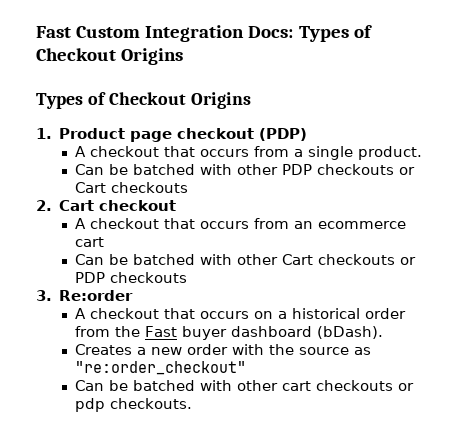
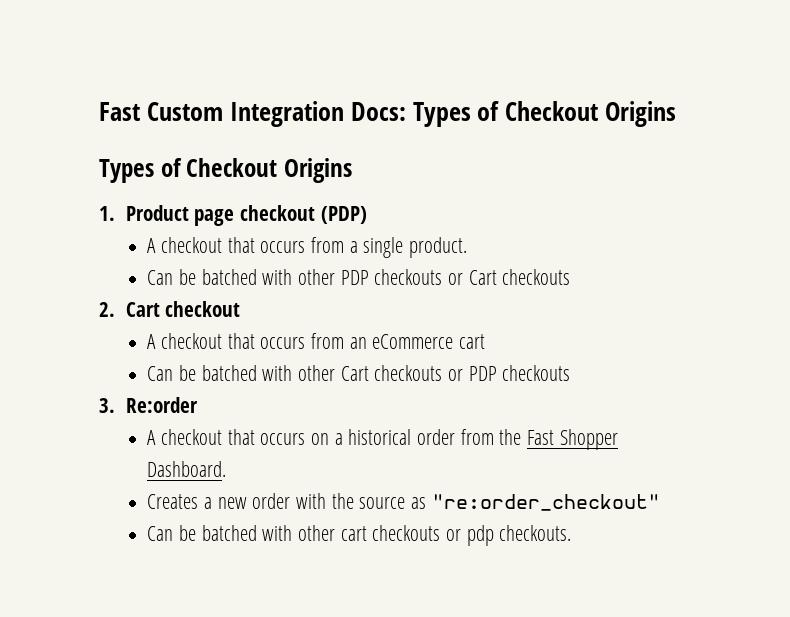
- A checkout that occurs from an ecommerce cart
+ A checkout that occurs from an eCommerce cart
- A checkout that occurs on a historical order from the Fast buyer dashboard (bDash).
+ A checkout that occurs on a historical order from the Fast Shopper Dashboard.

